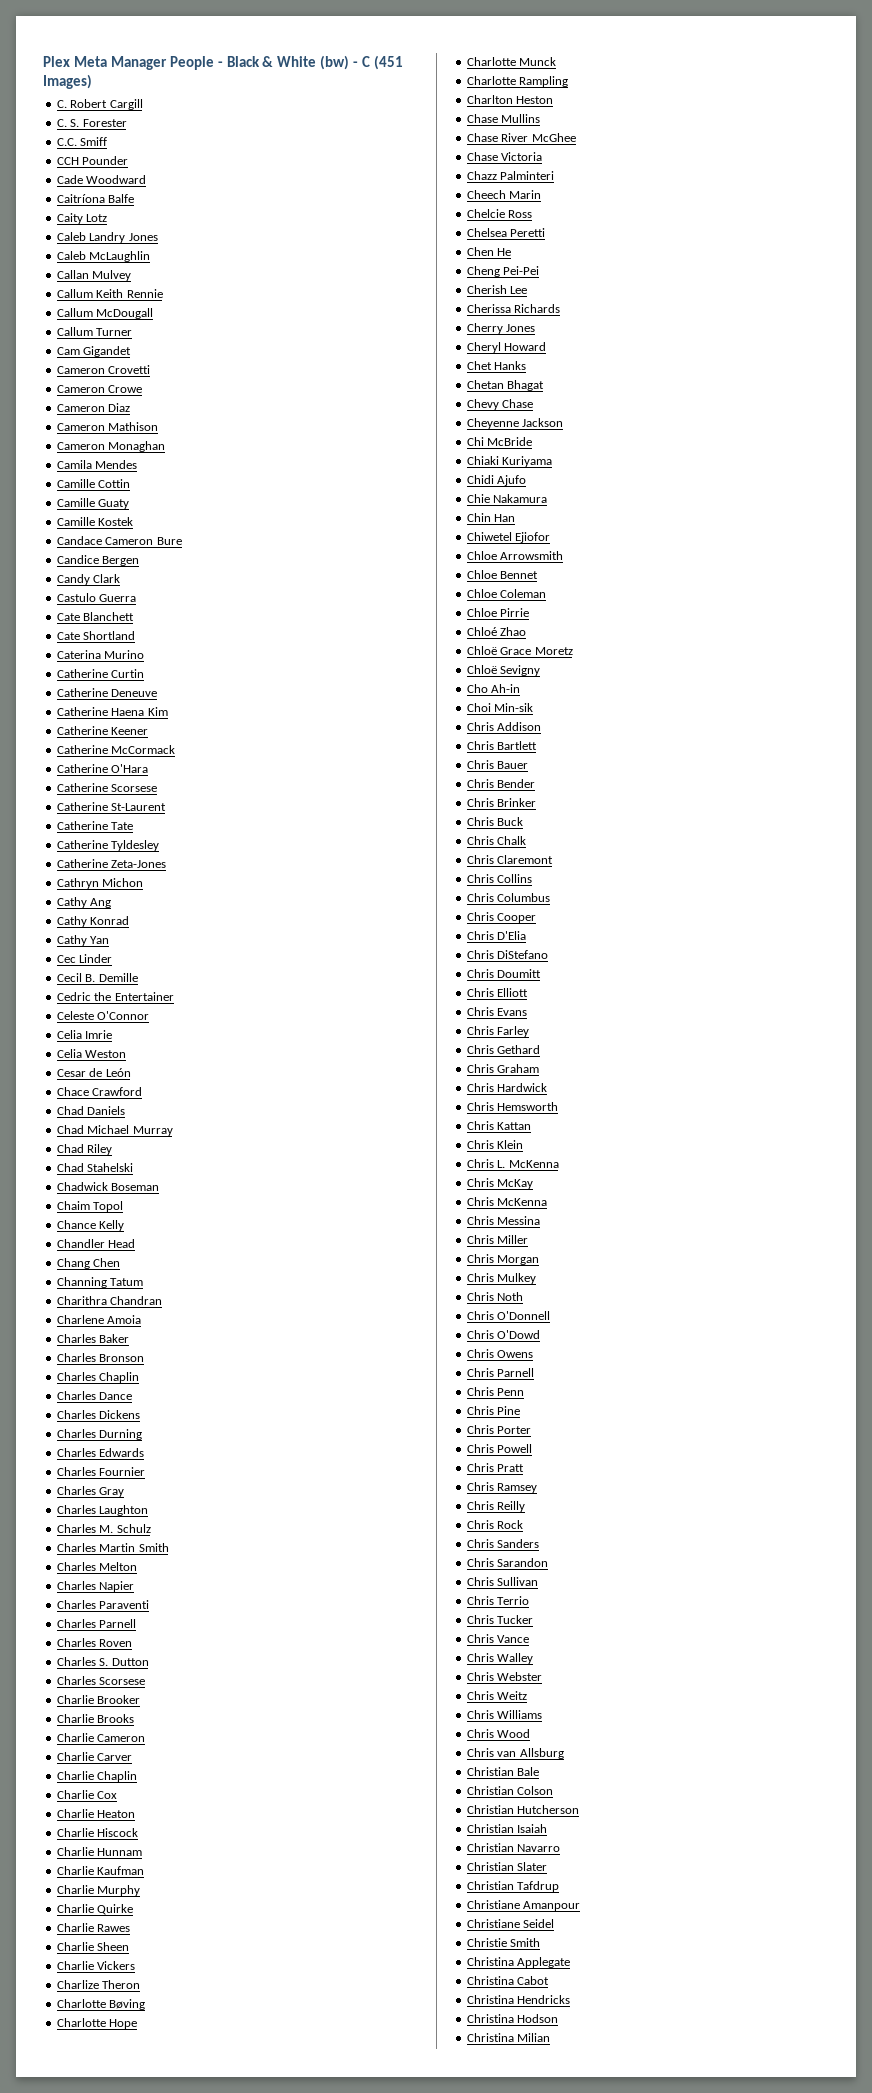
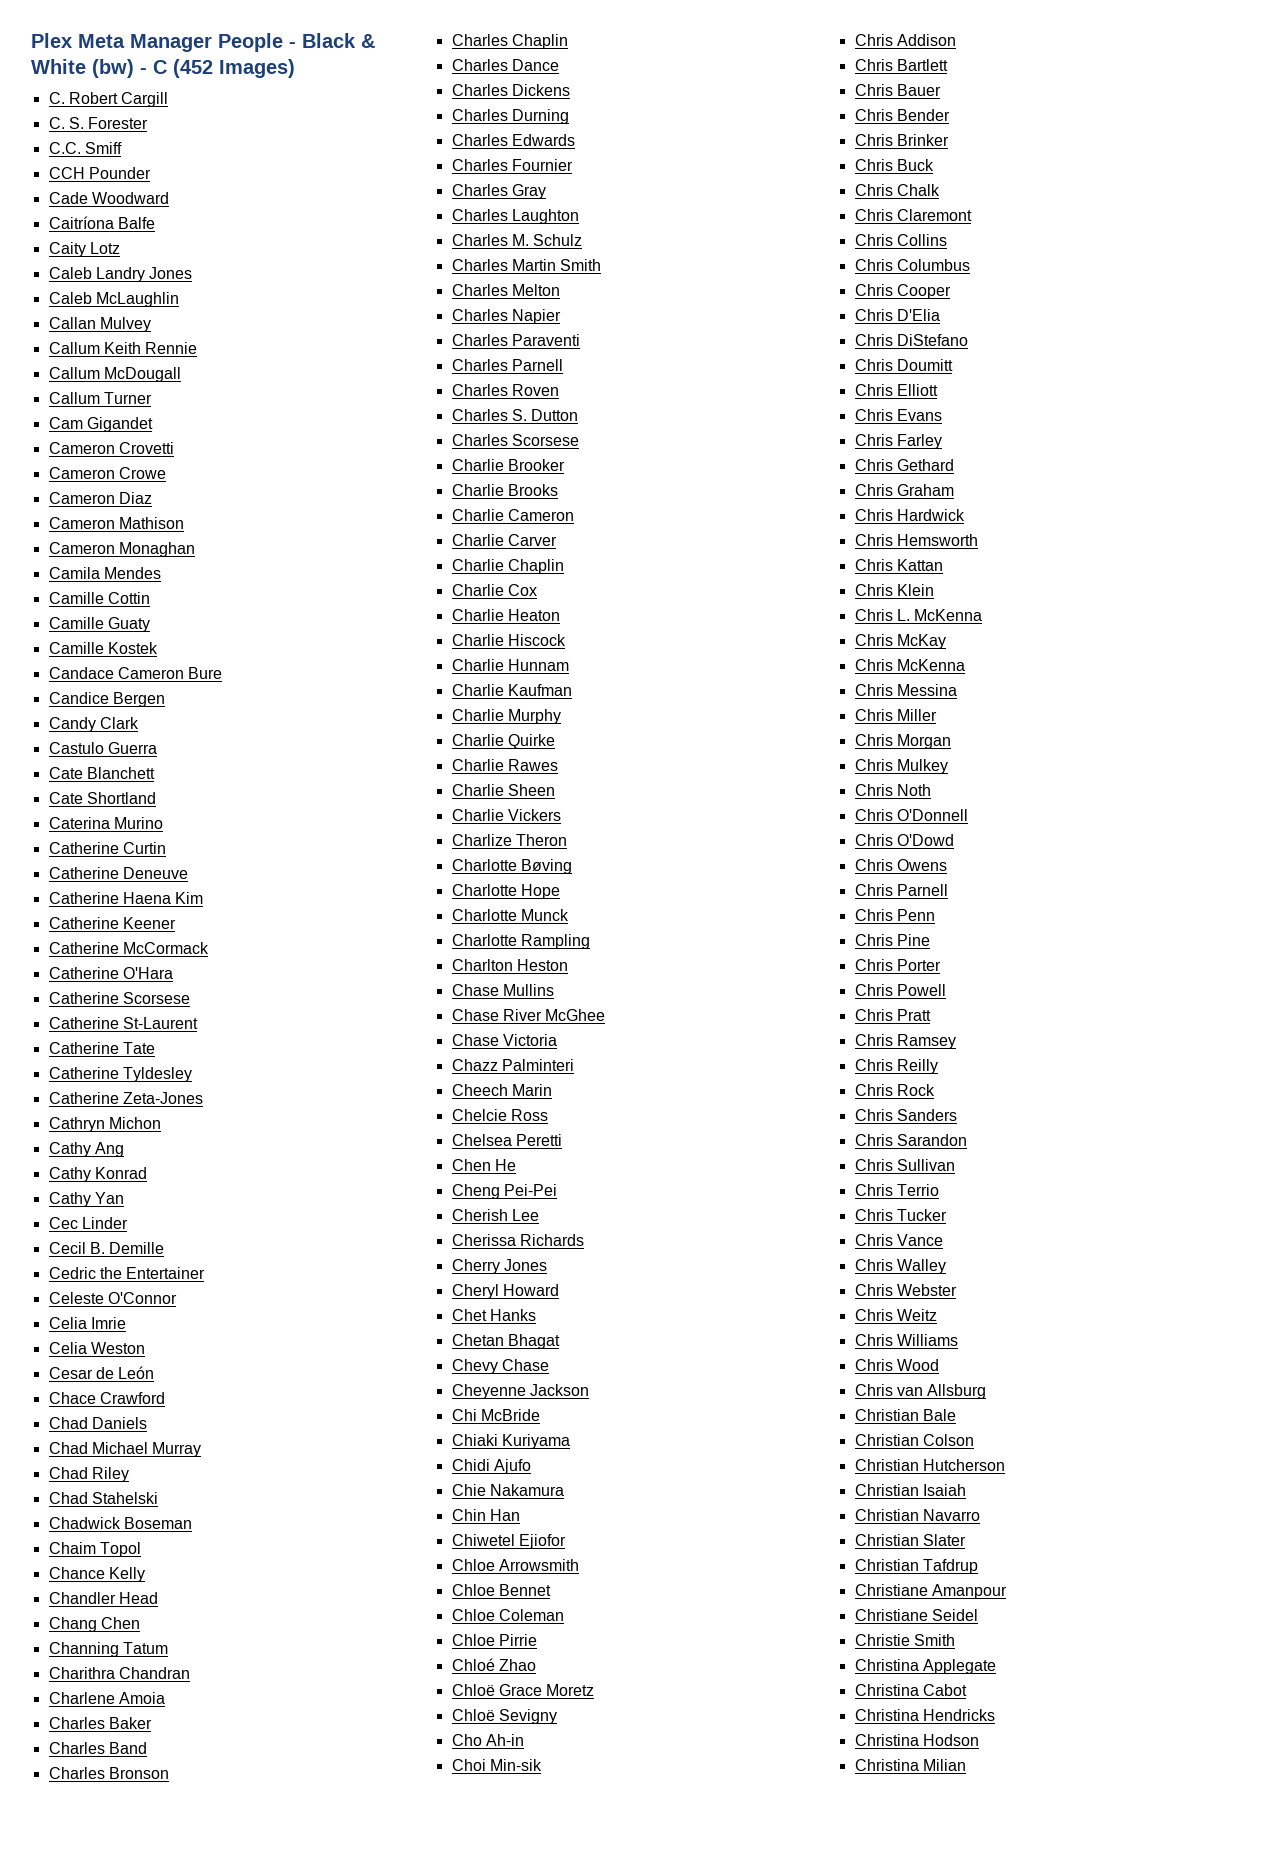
- Plex Meta Manager People - Black & White (bw) - C (451 Images)
+ Plex Meta Manager People - Black & White (bw) - C (452 Images)
+ Charles Band

